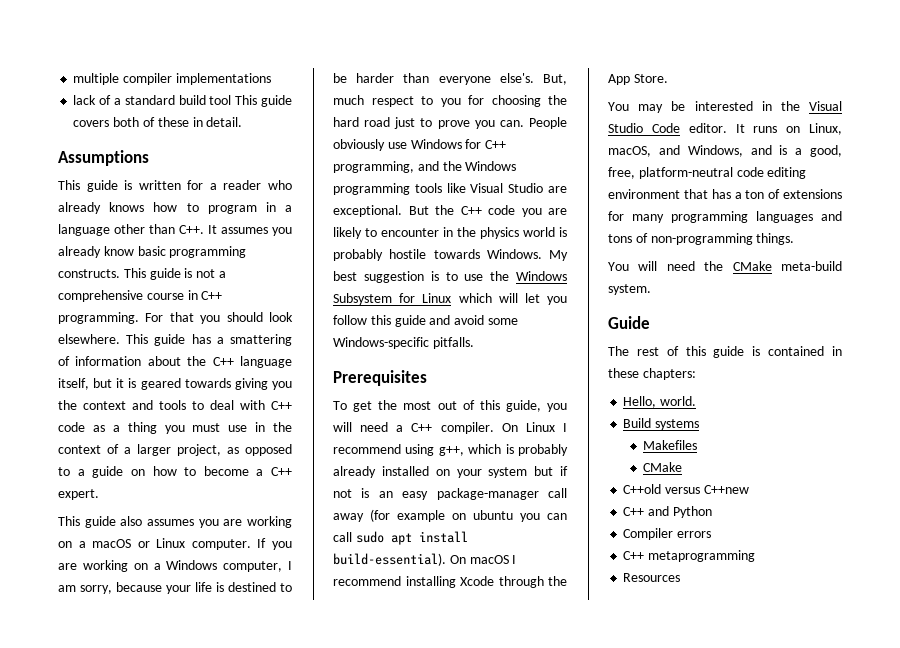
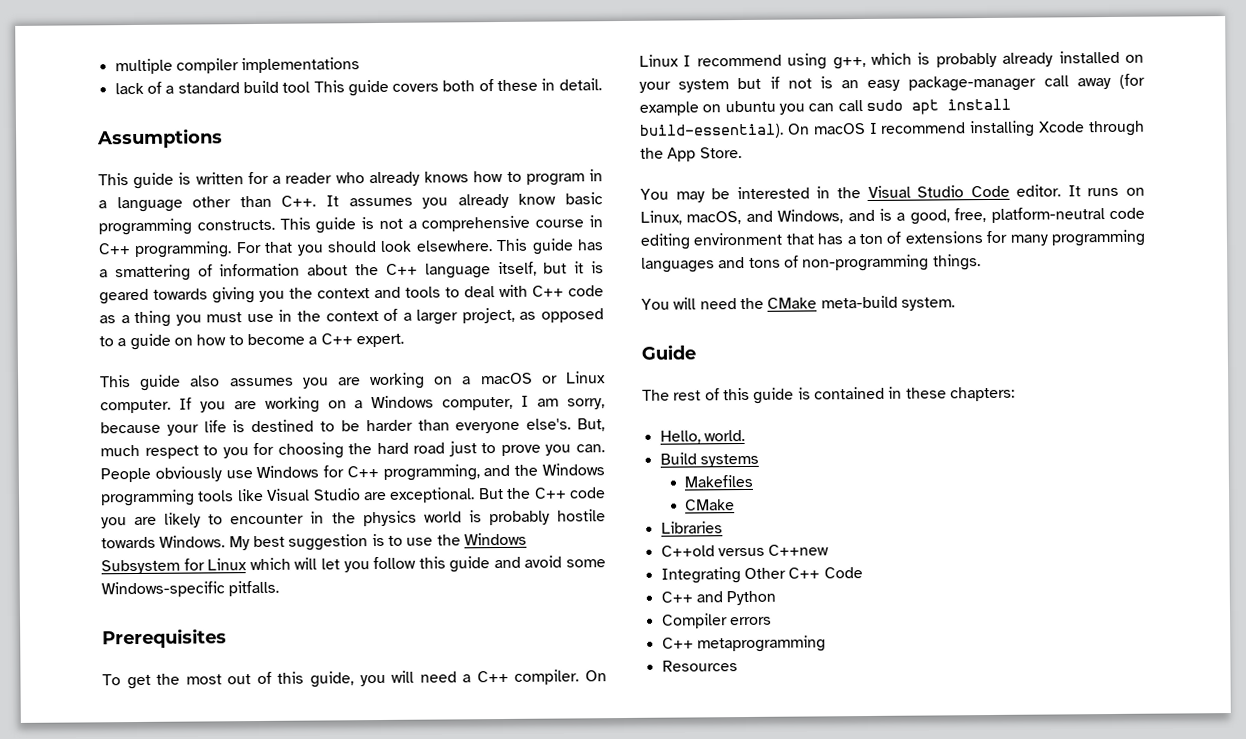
+ Libraries
+ Integrating Other C++ Code

